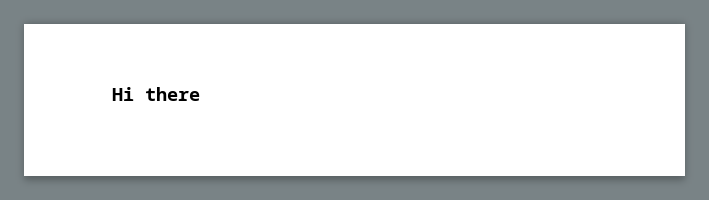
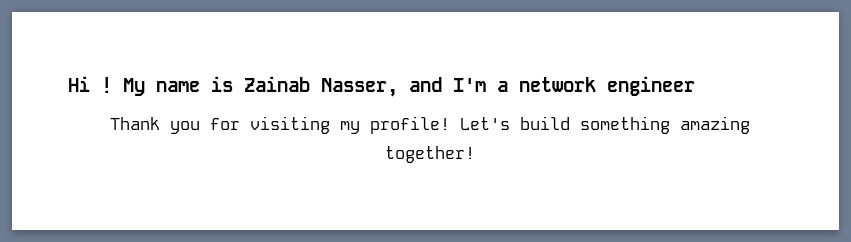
- Hi there
+ Hi ! My name is Zainab Nasser, and I'm a network engineer
+ Thank you for visiting my profile! Let's build something amazing together!

